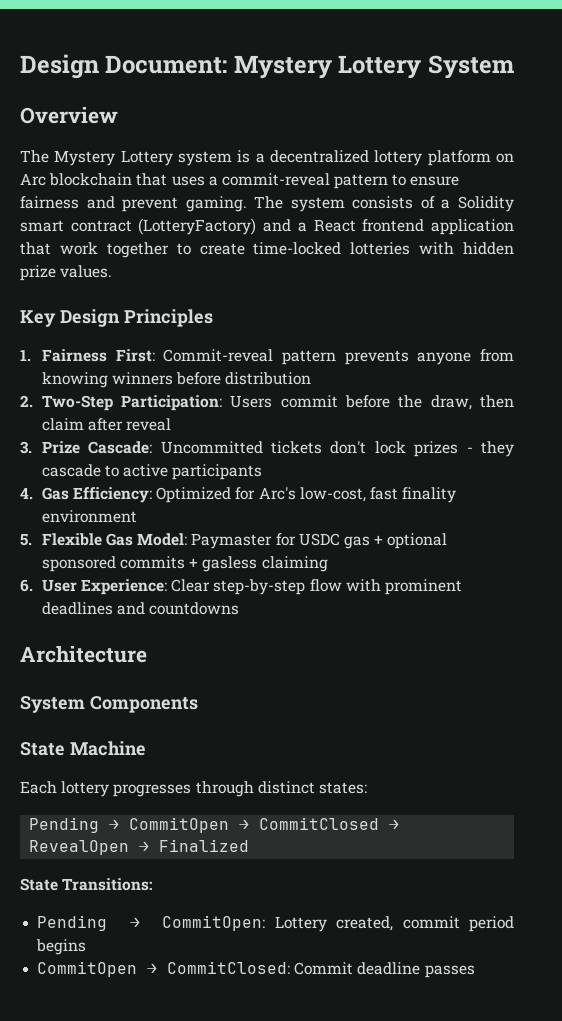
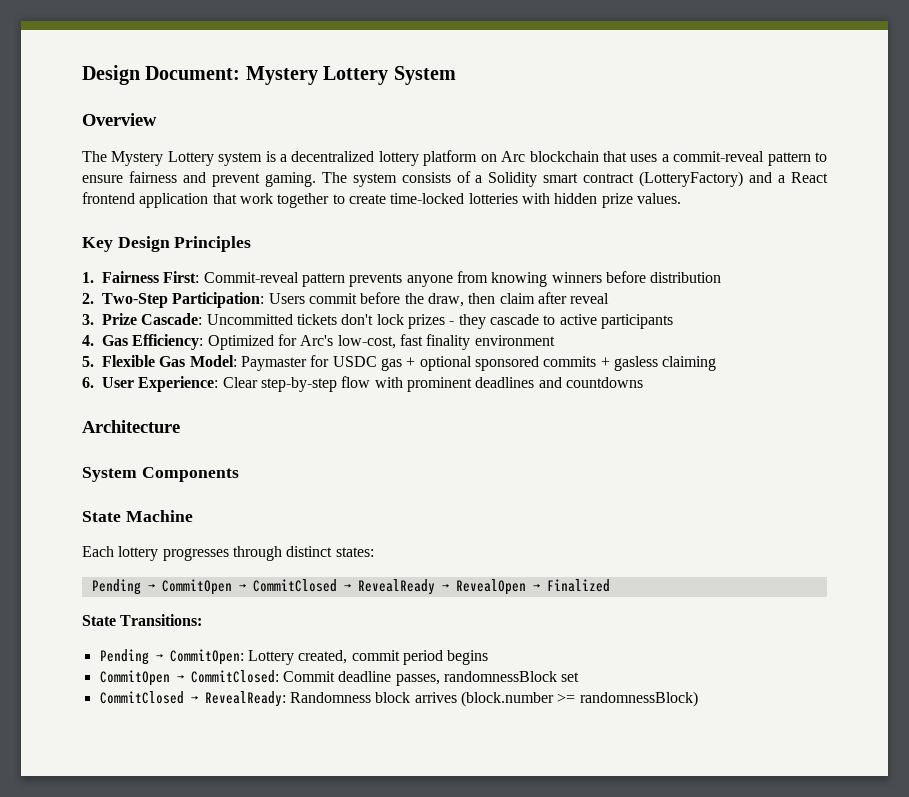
- Pending → CommitOpen → CommitClosed → RevealOpen → Finalized
+ Pending → CommitOpen → CommitClosed → RevealReady → RevealOpen → Finalized
- CommitOpen → CommitClosed: Commit deadline passes
+ CommitOpen → CommitClosed: Commit deadline passes, randomnessBlock set
+ CommitClosed → RevealReady: Randomness block arrives (block.number >= randomnessBlock)

